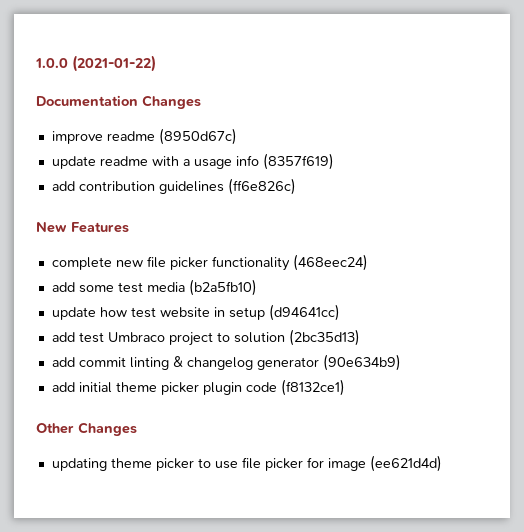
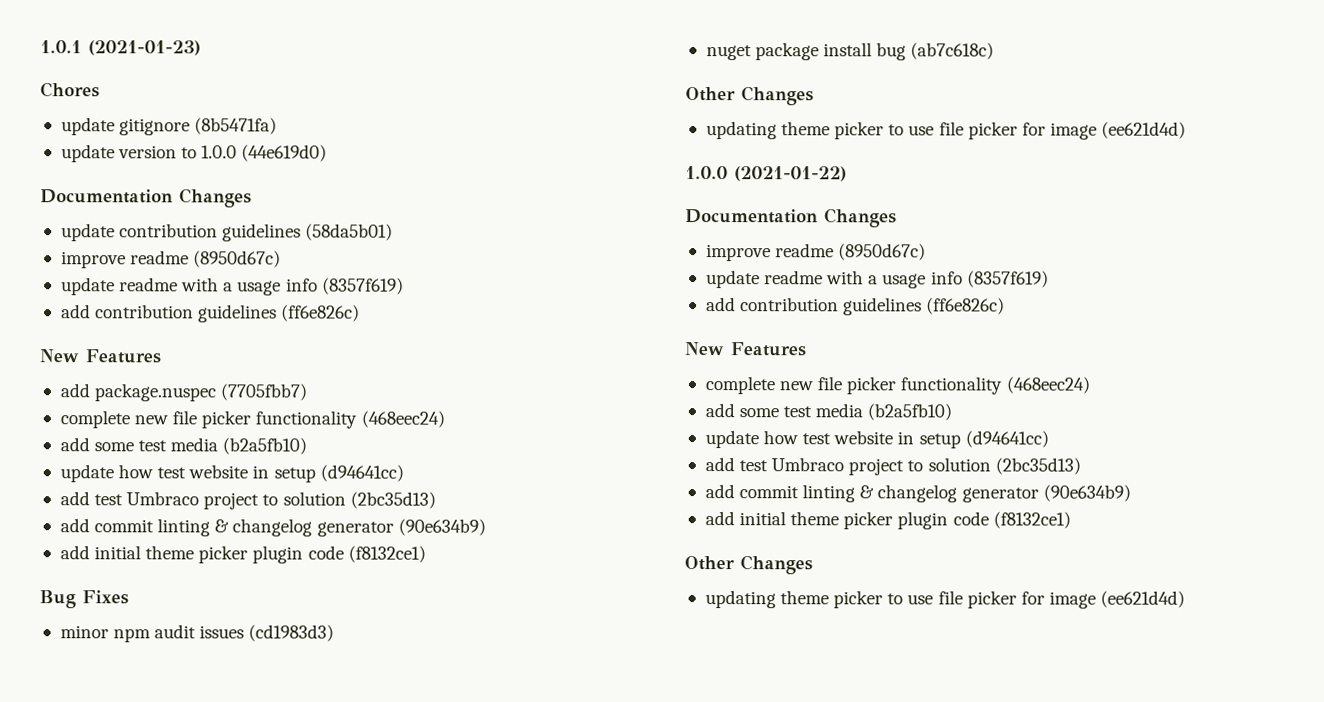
+ 1.0.1 (2021-01-23)
+ Chores
+ update gitignore (8b5471fa)
+ update version to 1.0.0 (44e619d0)
+ Documentation Changes
+ update contribution guidelines (58da5b01)
+ improve readme (8950d67c)
+ update readme with a usage info (8357f619)
+ add contribution guidelines (ff6e826c)
+ New Features
+ add package.nuspec (7705fbb7)
+ complete new file picker functionality (468eec24)
+ add some test media (b2a5fb10)
+ update how test website in setup (d94641cc)
+ add test Umbraco project to solution (2bc35d13)
+ add commit linting & changelog generator (90e634b9)
+ add initial theme picker plugin code (f8132ce1)
+ Bug Fixes
+ minor npm audit issues (cd1983d3)
+ nuget package install bug (ab7c618c)
+ Other Changes
+ updating theme picker to use file picker for image (ee621d4d)

